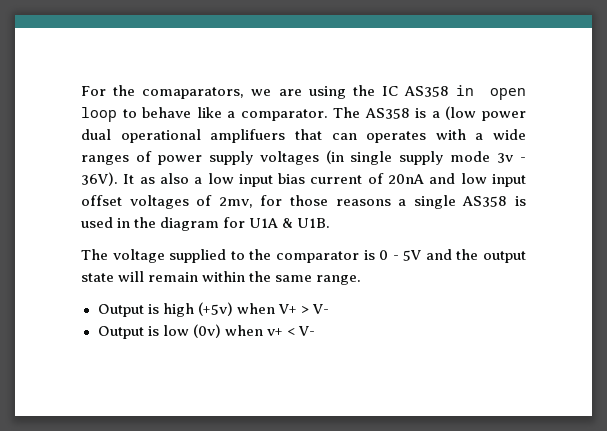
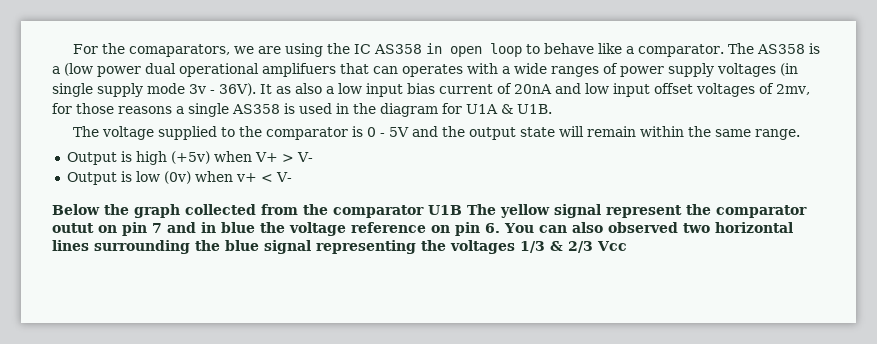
+ Below the graph collected from the comparator U1B The yellow signal represent the comparator outut on pin 7 and in blue the voltage reference on pin 6. You can also observed two horizontal lines surrounding the blue signal representing the voltages 1/3 & 2/3 Vcc

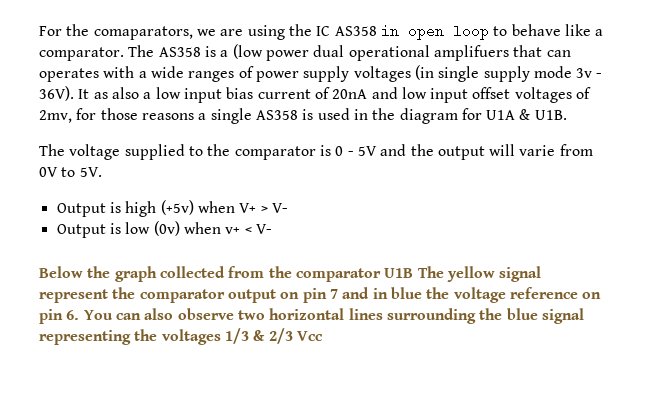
- The voltage supplied to the comparator is 0 - 5V and the output state will remain within the same range.
+ The voltage supplied to the comparator is 0 - 5V and the output will varie from 0V to 5V.
- Below the graph collected from the comparator U1B The yellow signal represent the comparator outut on pin 7 and in blue the voltage reference on pin 6. You can also observed two horizontal lines surrounding the blue signal representing the voltages 1/3 & 2/3 Vcc
+ Below the graph collected from the comparator U1B The yellow signal represent the comparator output on pin 7 and in blue the voltage reference on pin 6. You can also observe two horizontal lines surrounding the blue signal representing the voltages 1/3 & 2/3 Vcc

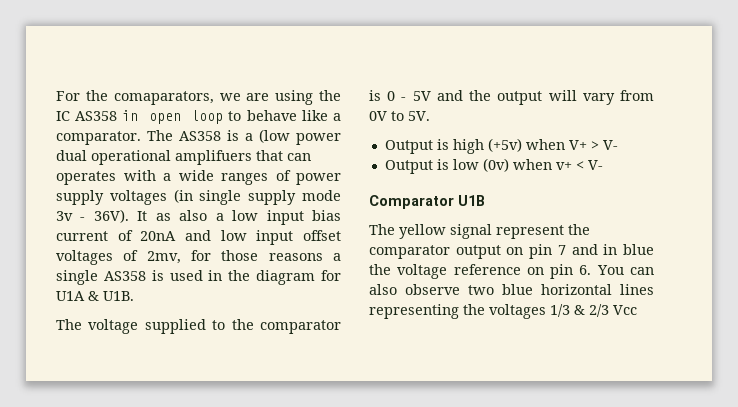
- The voltage supplied to the comparator is 0 - 5V and the output will varie from 0V to 5V.
+ The voltage supplied to the comparator is 0 - 5V and the output will vary from 0V to 5V.
- Below the graph collected from the comparator U1B The yellow signal represent the comparator output on pin 7 and in blue the voltage reference on pin 6. You can also observe two horizontal lines surrounding the blue signal representing the voltages 1/3 & 2/3 Vcc
+ Comparator U1B
+ The yellow signal represent the comparator output on pin 7 and in blue the voltage reference on pin 6. You can also observe two blue horizontal lines representing the voltages 1/3 & 2/3 Vcc

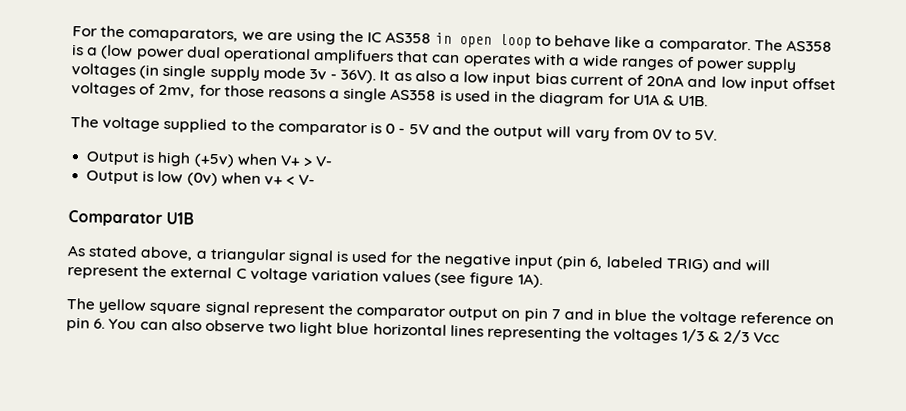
+ As stated above, a triangular signal is used for the negative input (pin 6, labeled TRIG) and will represent the external C voltage variation values (see figure 1A).
- The yellow signal represent the comparator output on pin 7 and in blue the voltage reference on pin 6. You can also observe two blue horizontal lines representing the voltages 1/3 & 2/3 Vcc
+ The yellow square signal represent the comparator output on pin 7 and in blue the voltage reference on pin 6. You can also observe two light blue horizontal lines representing the voltages 1/3 & 2/3 Vcc

